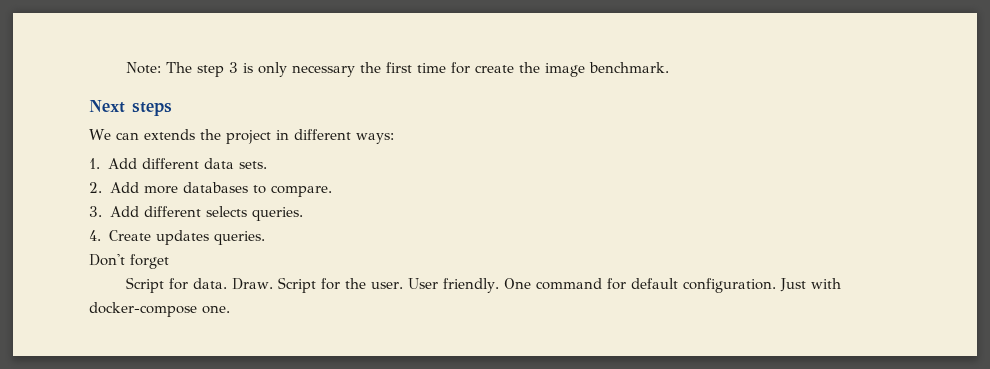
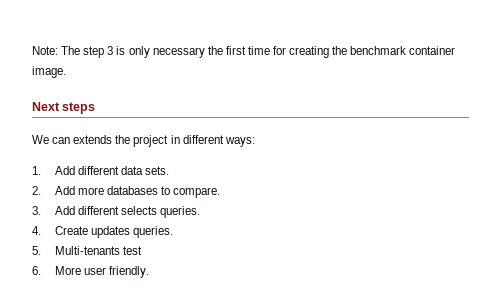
- Note: The step 3 is only necessary the first time for create the image benchmark.
+ Note: The step 3 is only necessary the first time for creating the benchmark container image.
- Don't forget
- Script for data. Draw. Script for the user. User friendly. One command for default configuration. Just with docker-compose one.
+ 5. Multi-tenants test
+ 6. More user friendly.

